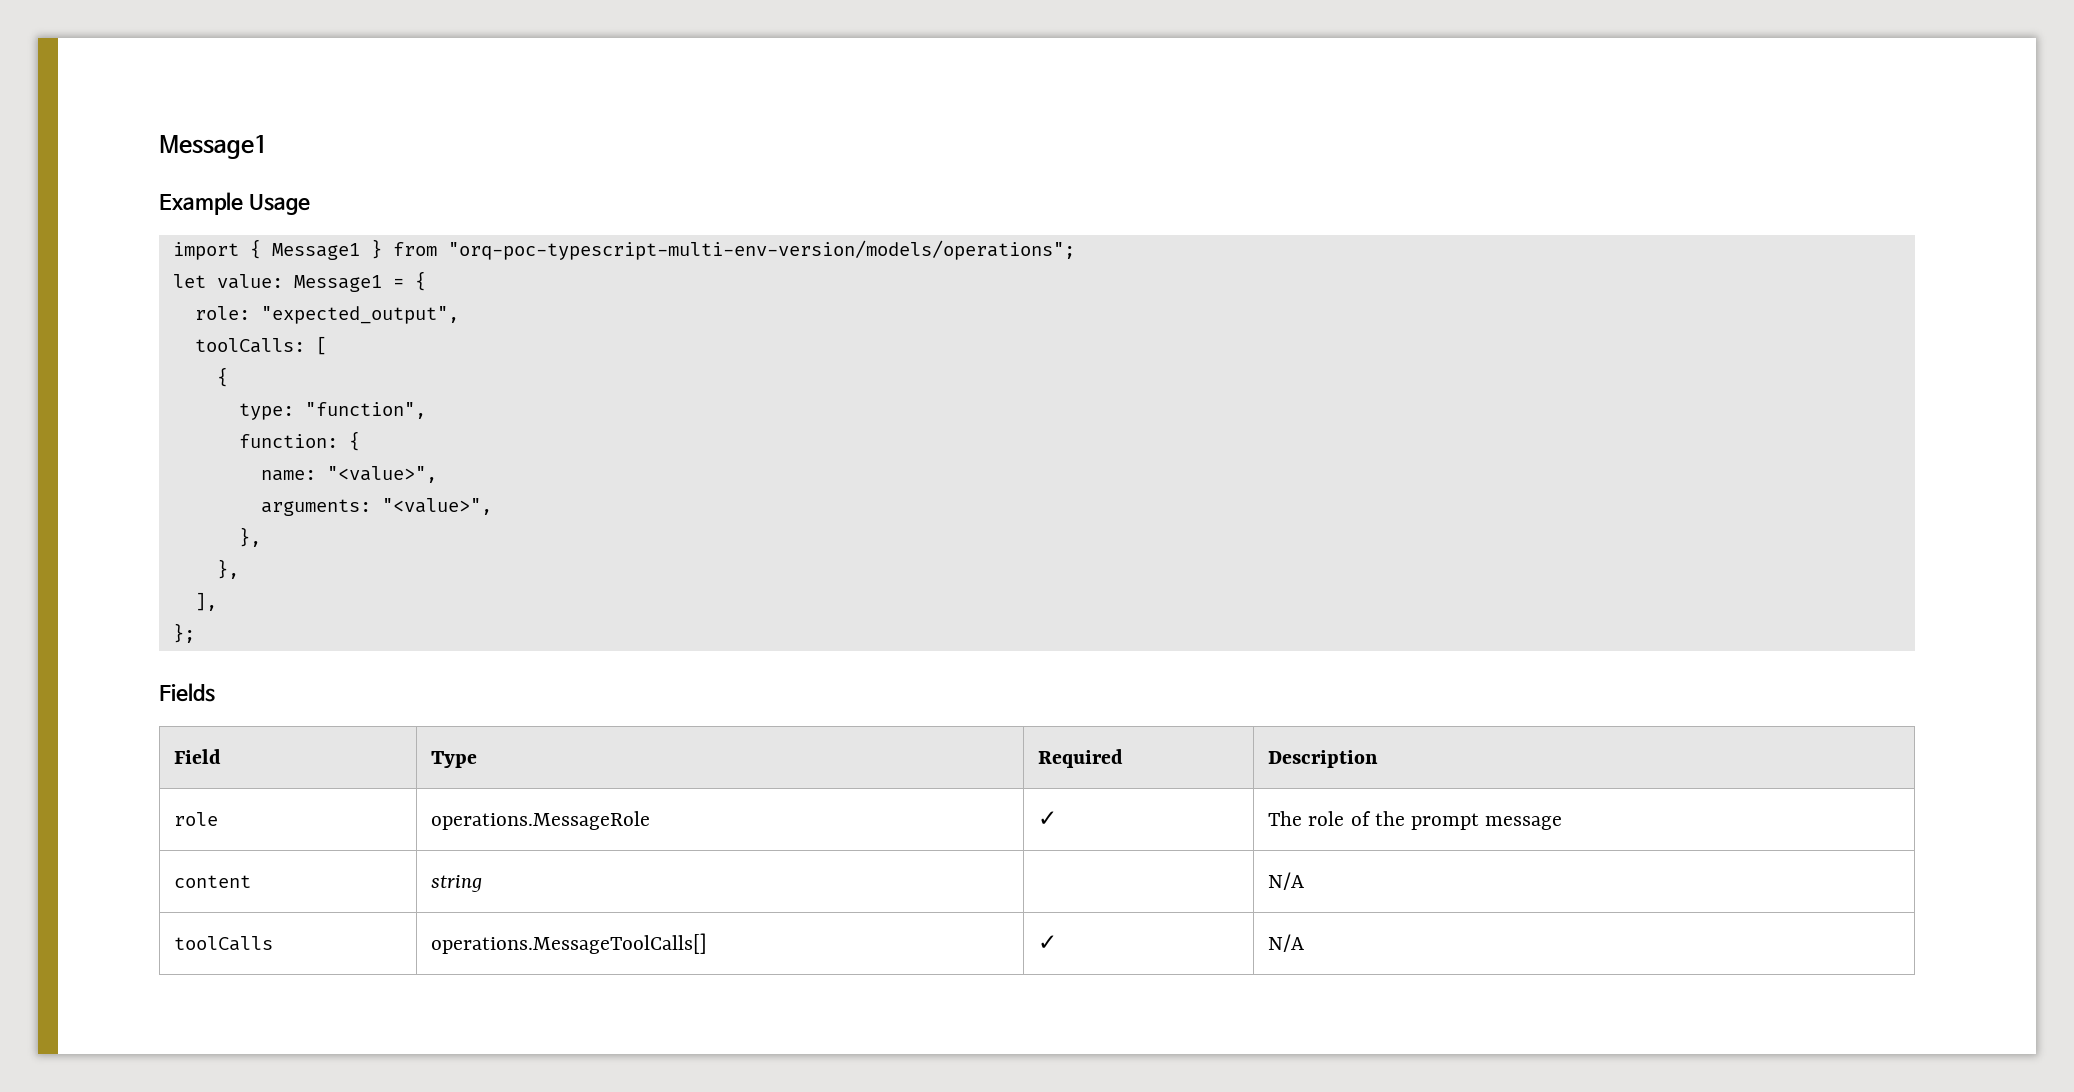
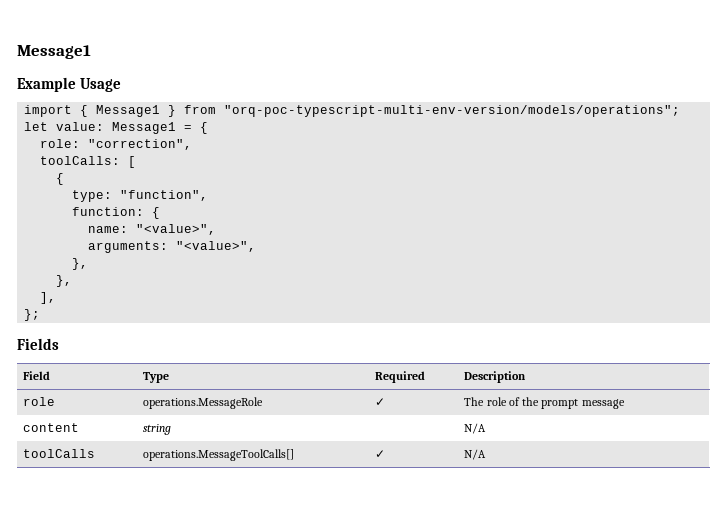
- role: "expected_output",
+ role: "correction",

